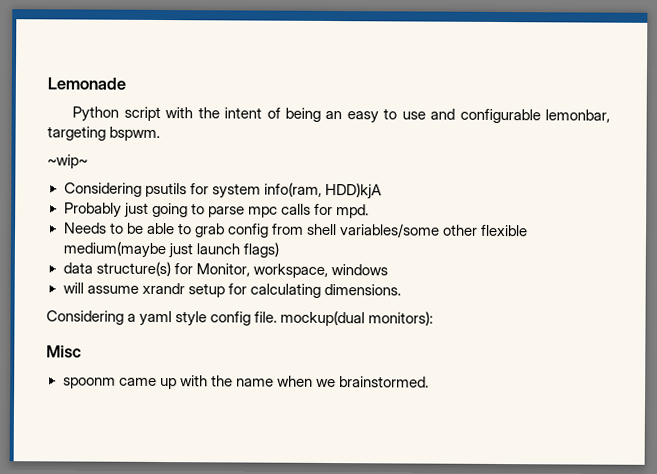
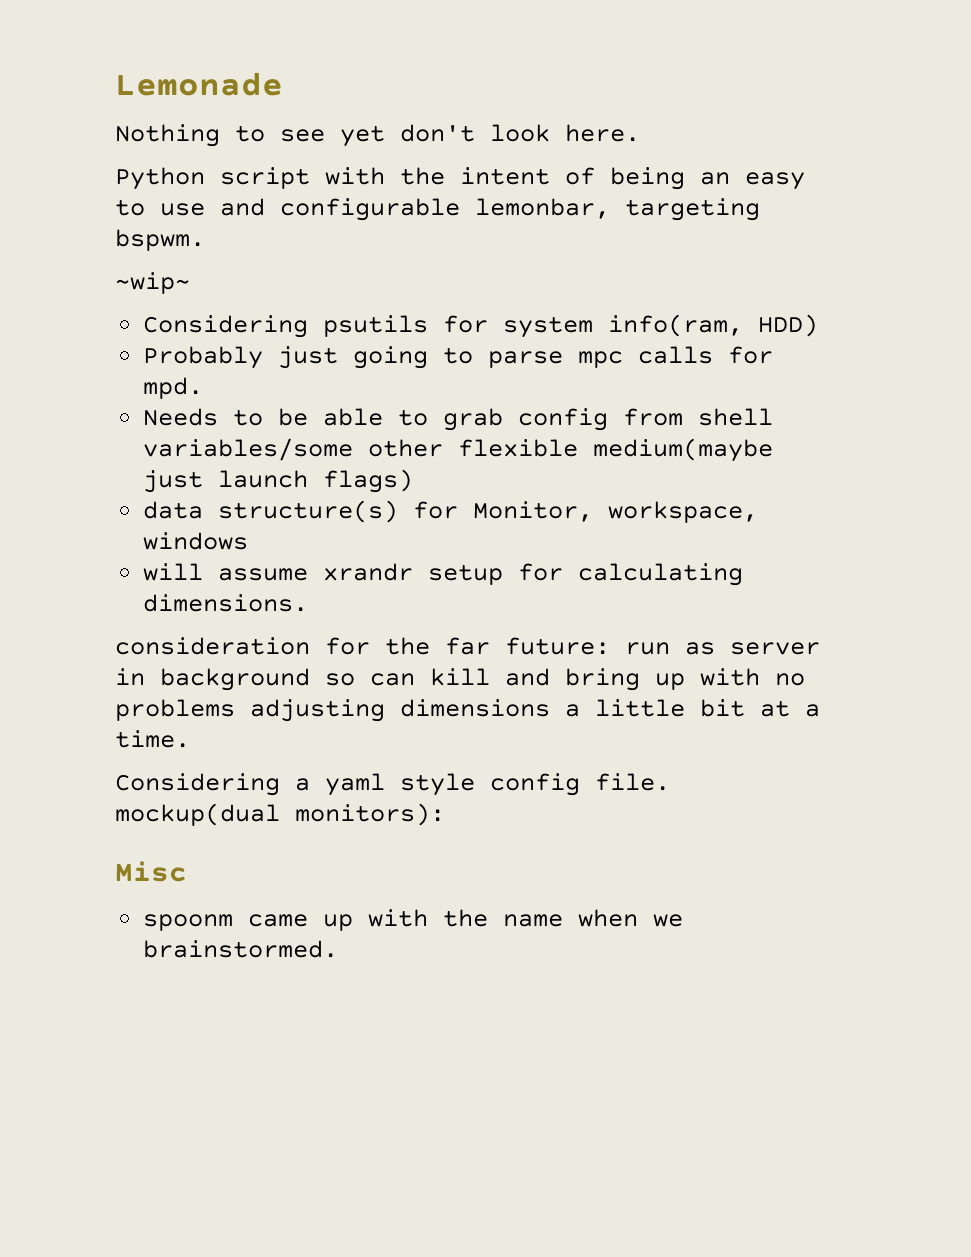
+ Nothing to see yet don't look here.
- Considering psutils for system info(ram, HDD)kjA
+ Considering psutils for system info(ram, HDD)
+ consideration for the far future: run as server in background so can kill and bring up with no problems adjusting dimensions a little bit at a time.

